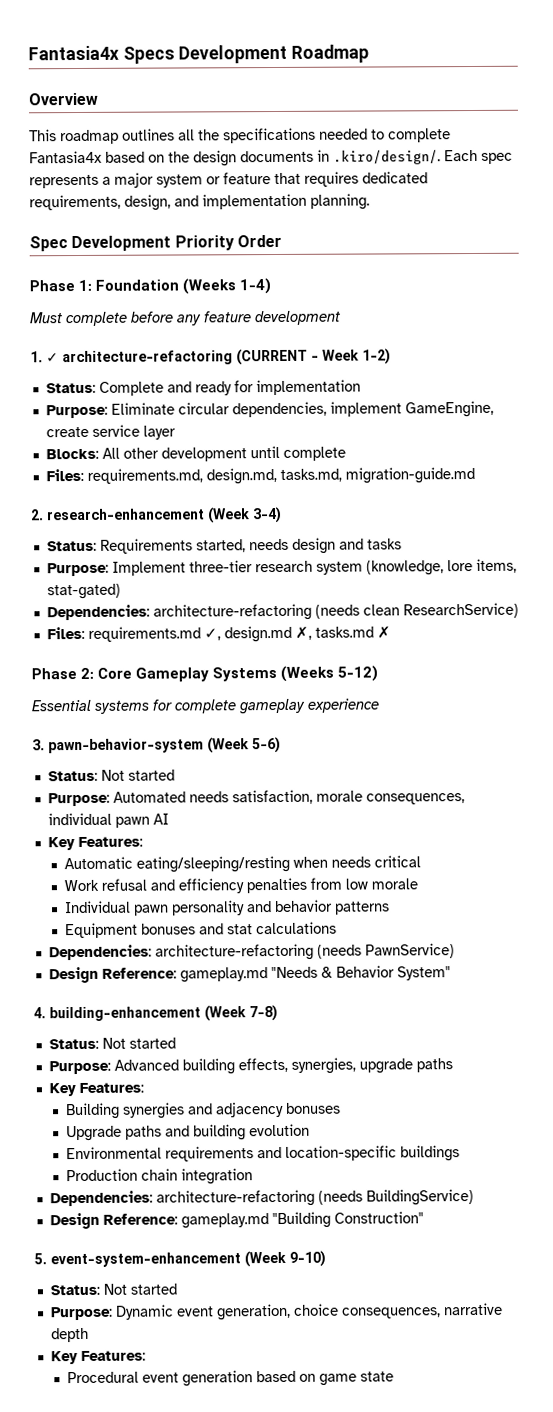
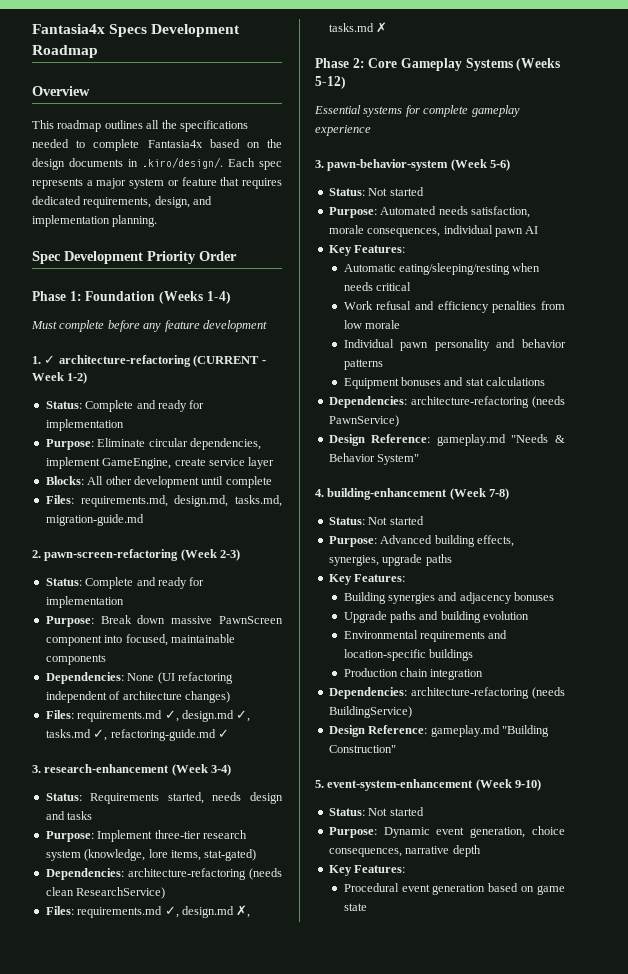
- 2. research-enhancement (Week 3-4)
+ 2. pawn-screen-refactoring (Week 2-3)
+ Status: Complete and ready for implementation
+ Purpose: Break down massive PawnScreen component into focused, maintainable components
+ Dependencies: None (UI refactoring independent of architecture changes)
+ Files: requirements.md ✓, design.md ✓, tasks.md ✓, refactoring-guide.md ✓
+ 3. research-enhancement (Week 3-4)

